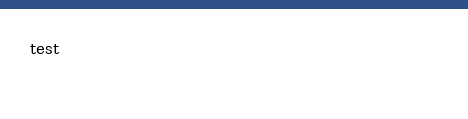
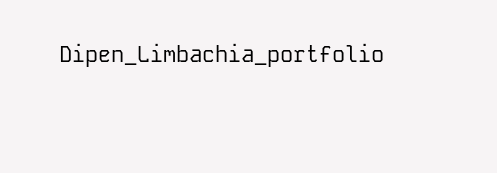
- test
+ Dipen_Limbachia_portfolio

